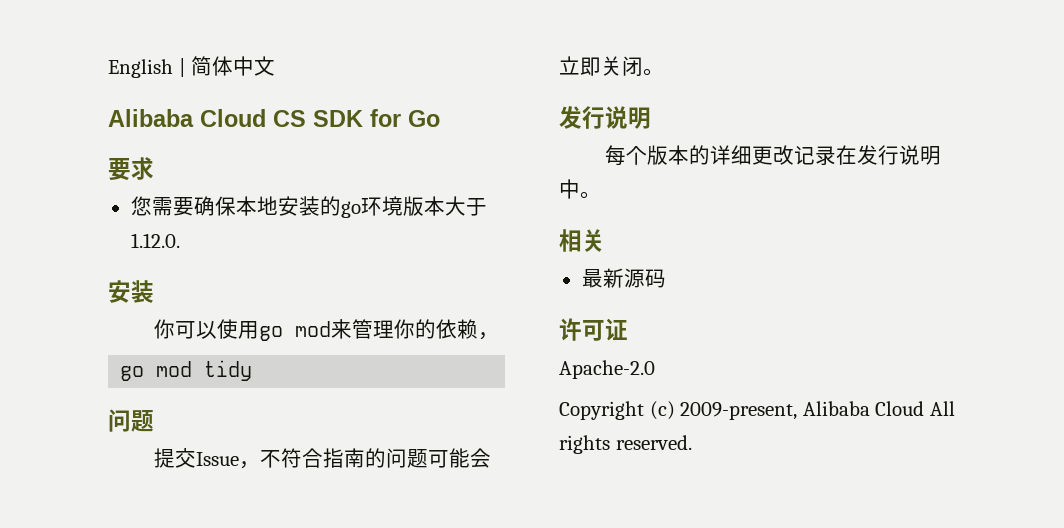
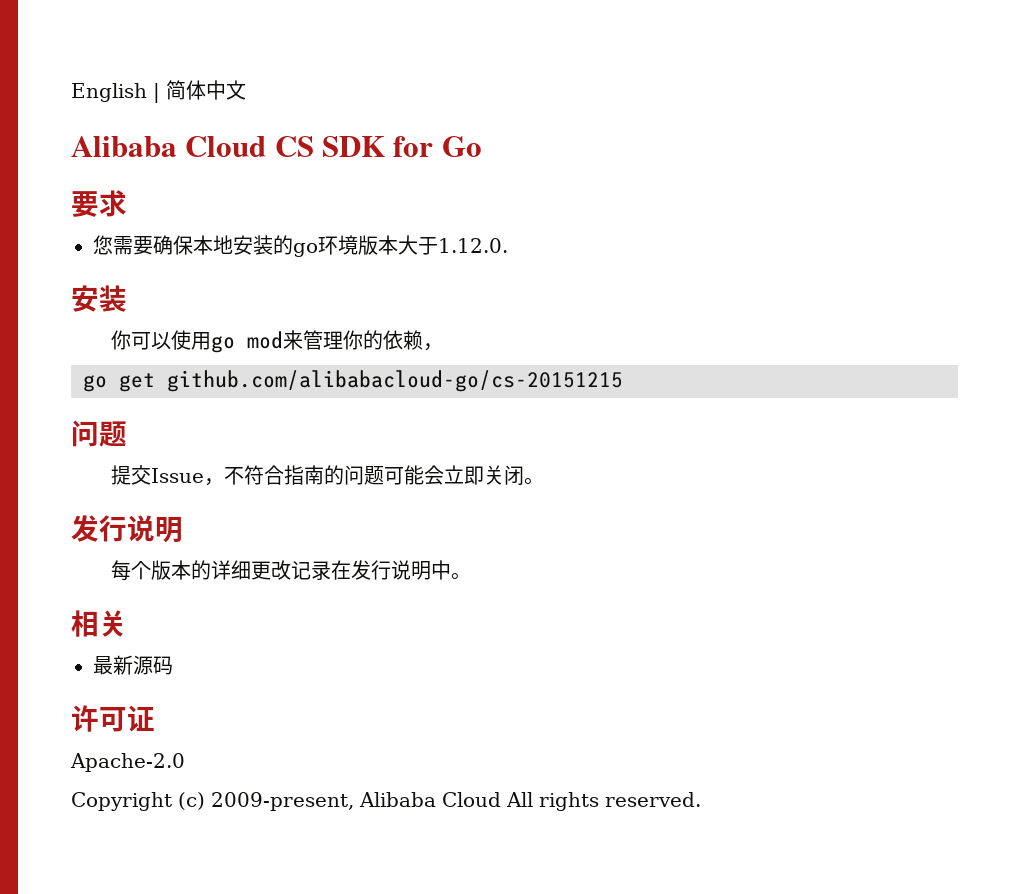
- go mod tidy
+ go get github.com/alibabacloud-go/cs-20151215

